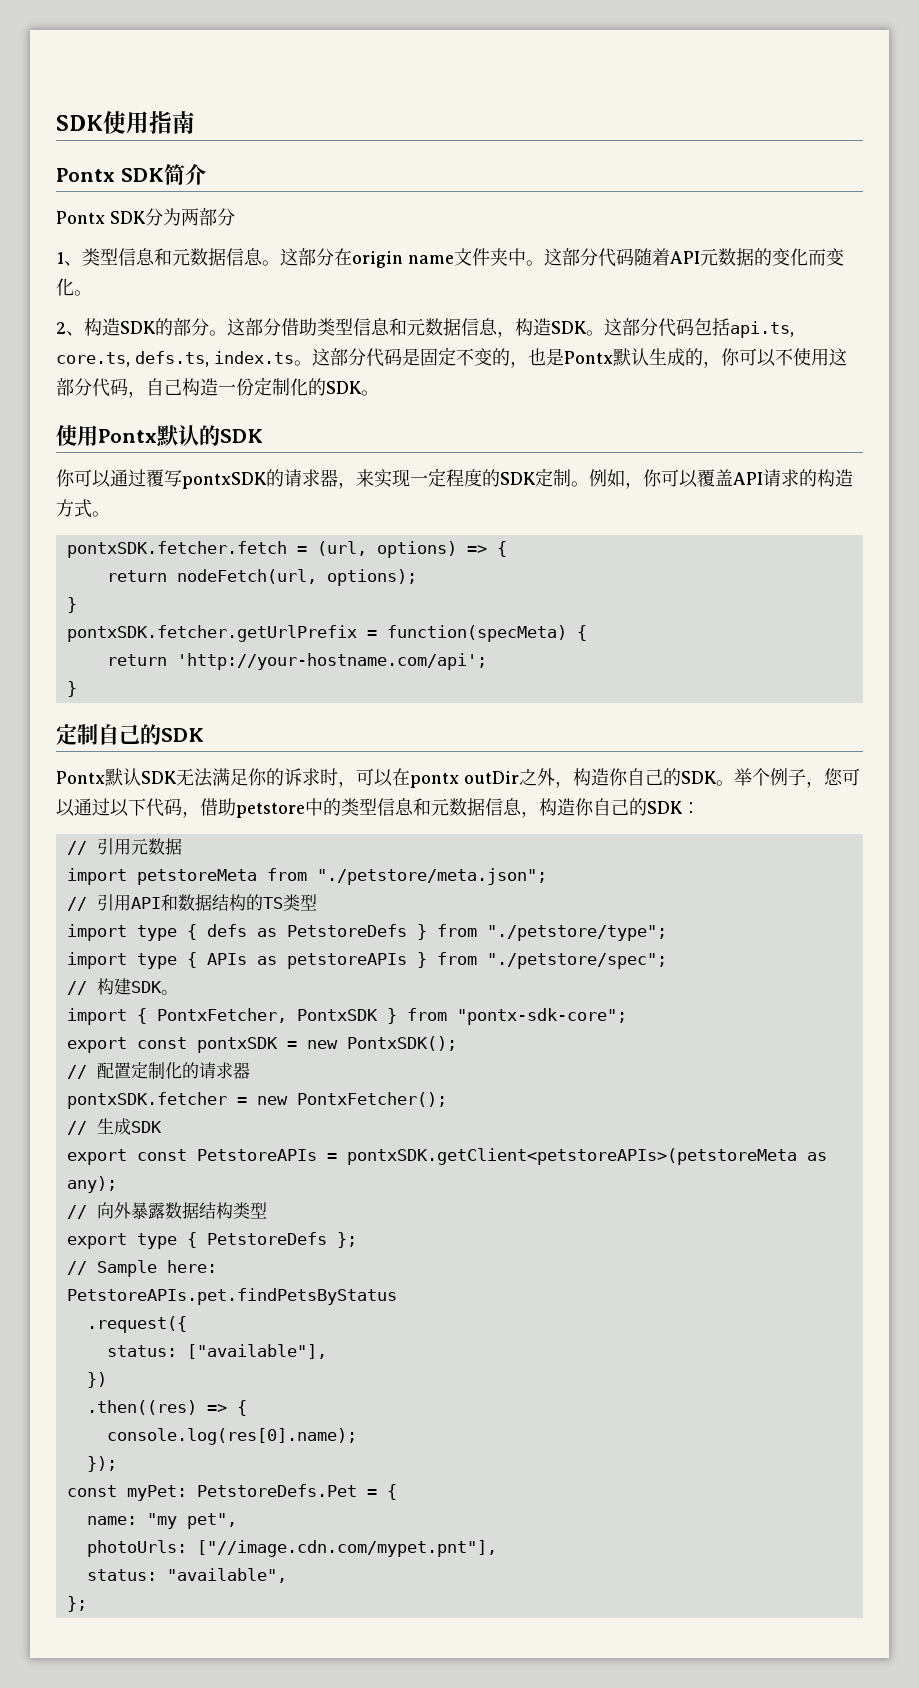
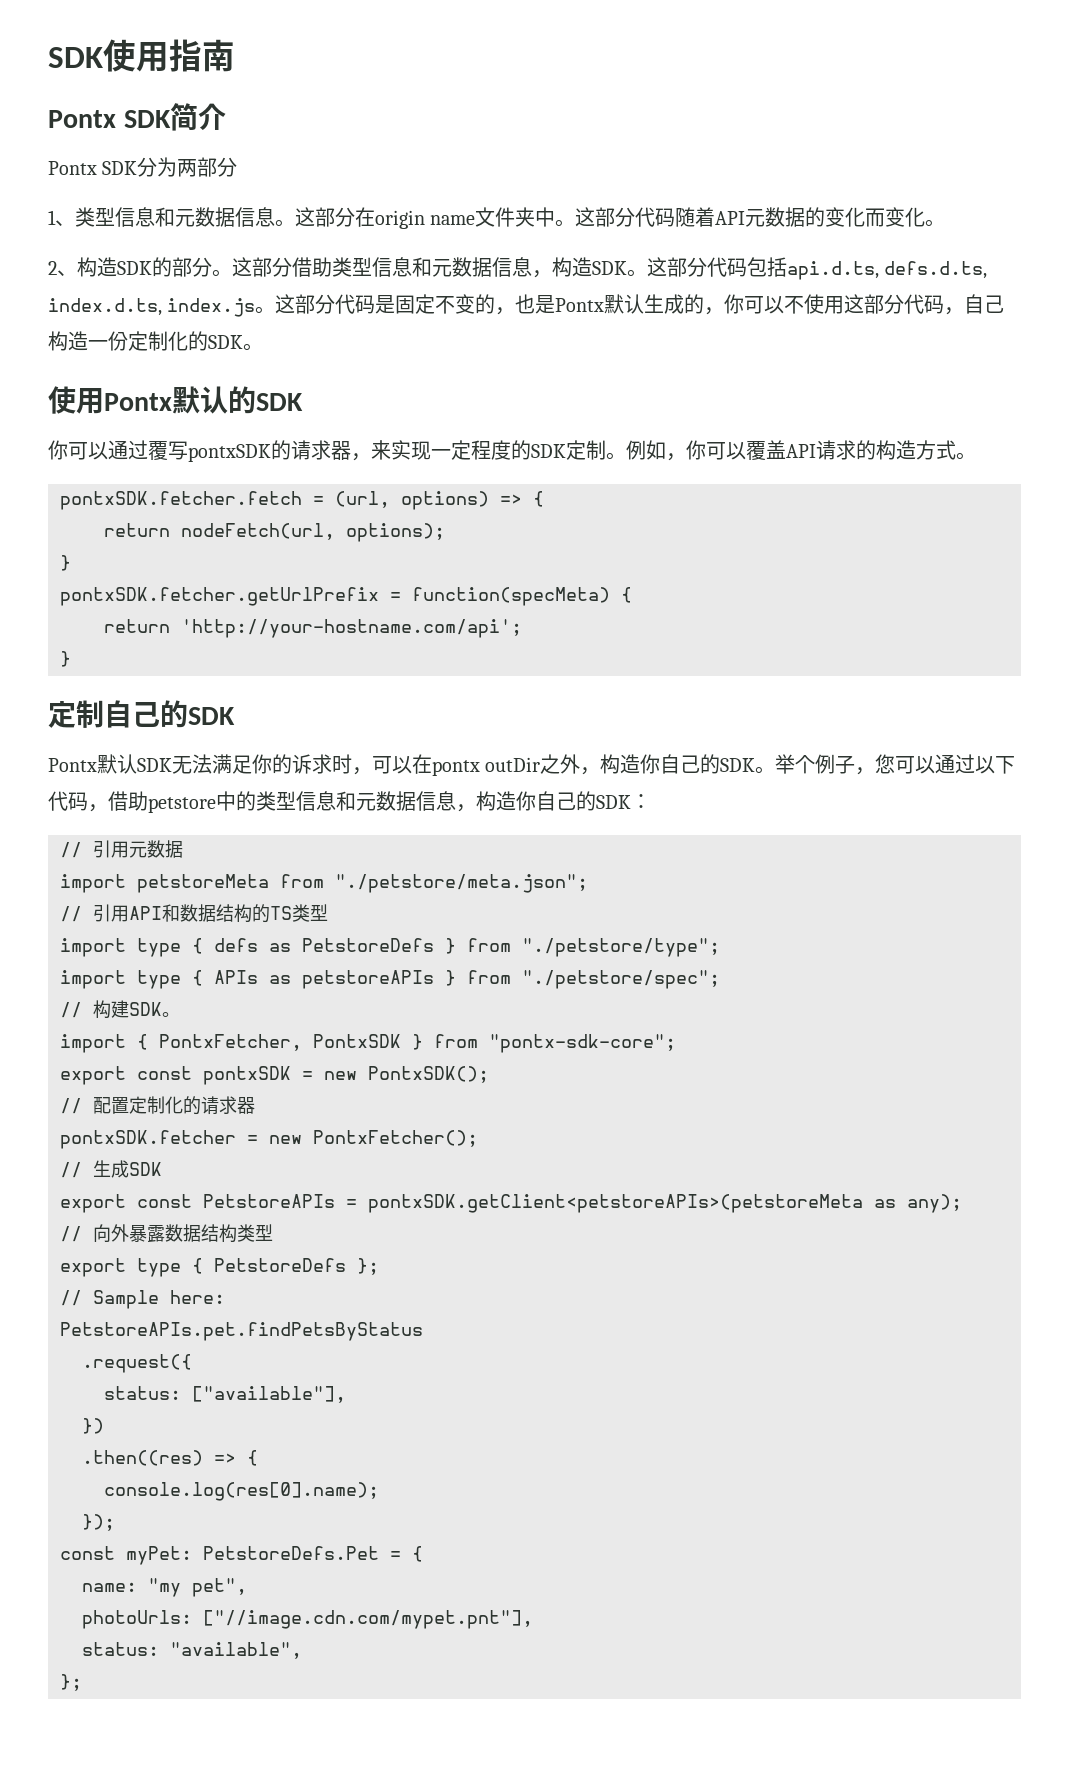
- 这部分代码包括api.ts, core.ts, defs.ts, index.ts。
+ 这部分代码包括api.d.ts, defs.d.ts, index.d.ts, index.js。

